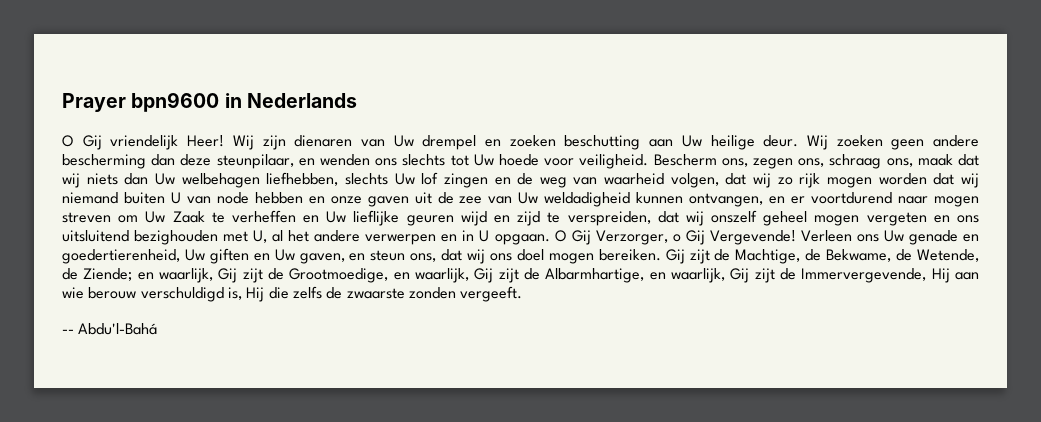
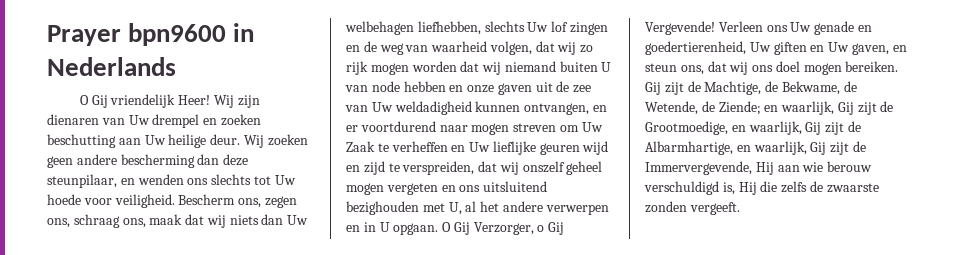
- -- Abdu'l-Bahá

